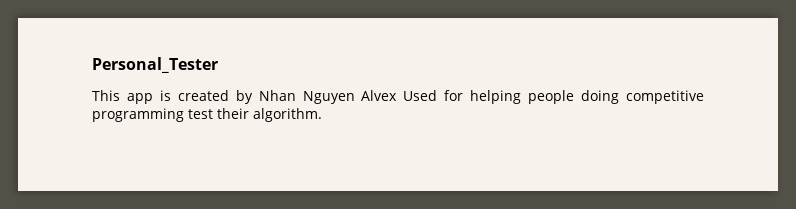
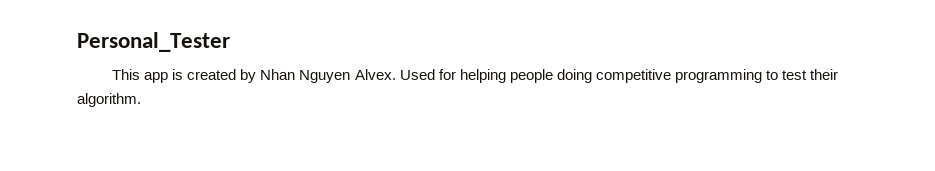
- This app is created by Nhan Nguyen Alvex Used for helping people doing competitive programming test their algorithm.
+ This app is created by Nhan Nguyen Alvex. Used for helping people doing competitive programming to test their algorithm.

